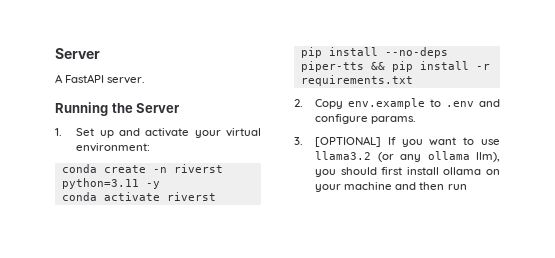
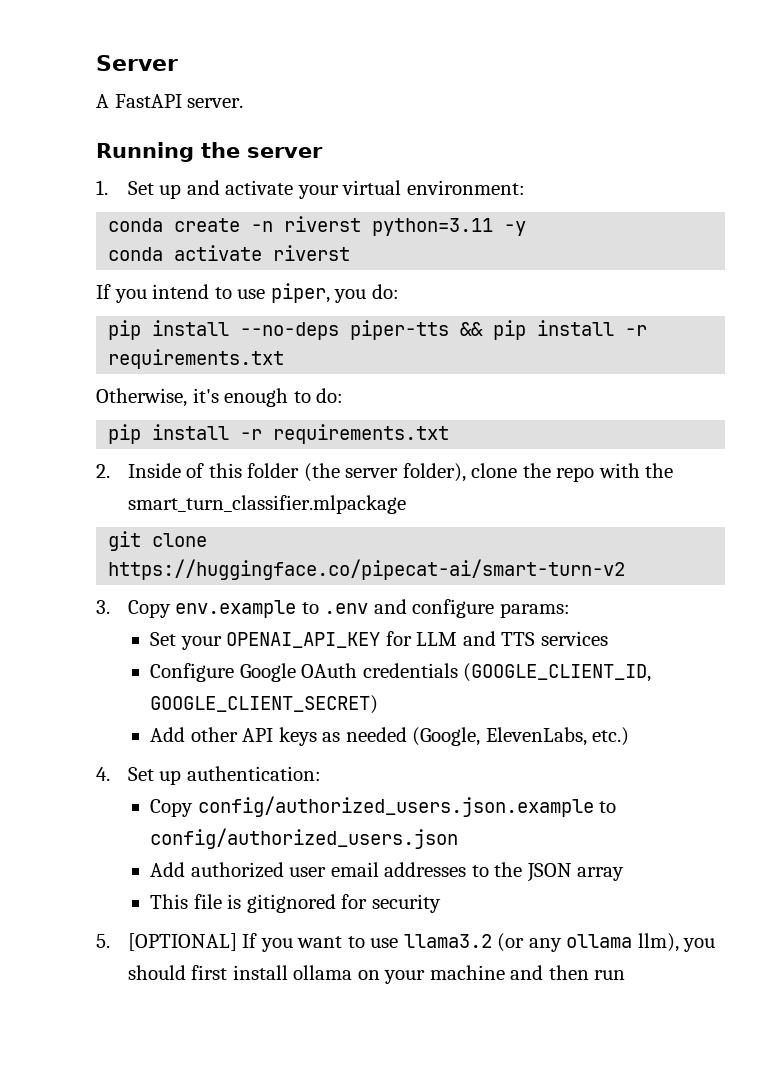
- Running the Server
+ Running the server
+ If you intend to use piper, you do:
- 2. Copy env.example to .env and configure params.
- 3. [OPTIONAL] If you want to use llama3.2 (or any ollama llm), you should first install ollama on your machine and then run
+ Otherwise, it's enough to do:
+ pip install -r requirements.txt
+ 2. Inside of this folder (the server folder), clone the repo with the smart_turn_classifier.mlpackage
+ git clone https://huggingface.co/pipecat-ai/smart-turn-v2
+ 3. Copy env.example to .env and configure params:
+ Set your OPENAI_API_KEY for LLM and TTS services
+ Configure Google OAuth credentials (GOOGLE_CLIENT_ID, GOOGLE_CLIENT_SECRET)
+ Add other API keys as needed (Google, ElevenLabs, etc.)
+ 4. Set up authentication:
+ Copy config/authorized_users.json.example to config/authorized_users.json
+ Add authorized user email addresses to the JSON array
+ This file is gitignored for security
+ 5. [OPTIONAL] If you want to use llama3.2 (or any ollama llm), you should first install ollama on your machine and then run

